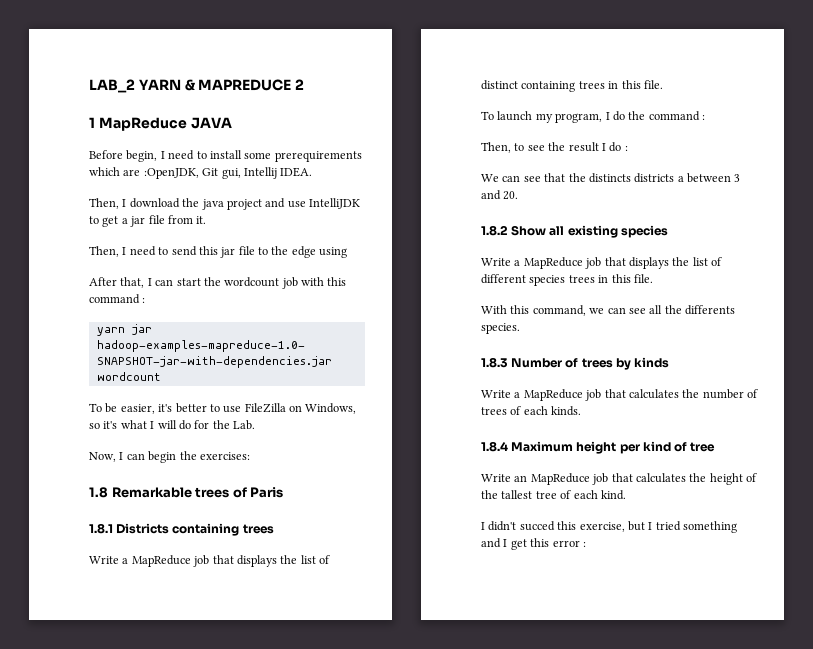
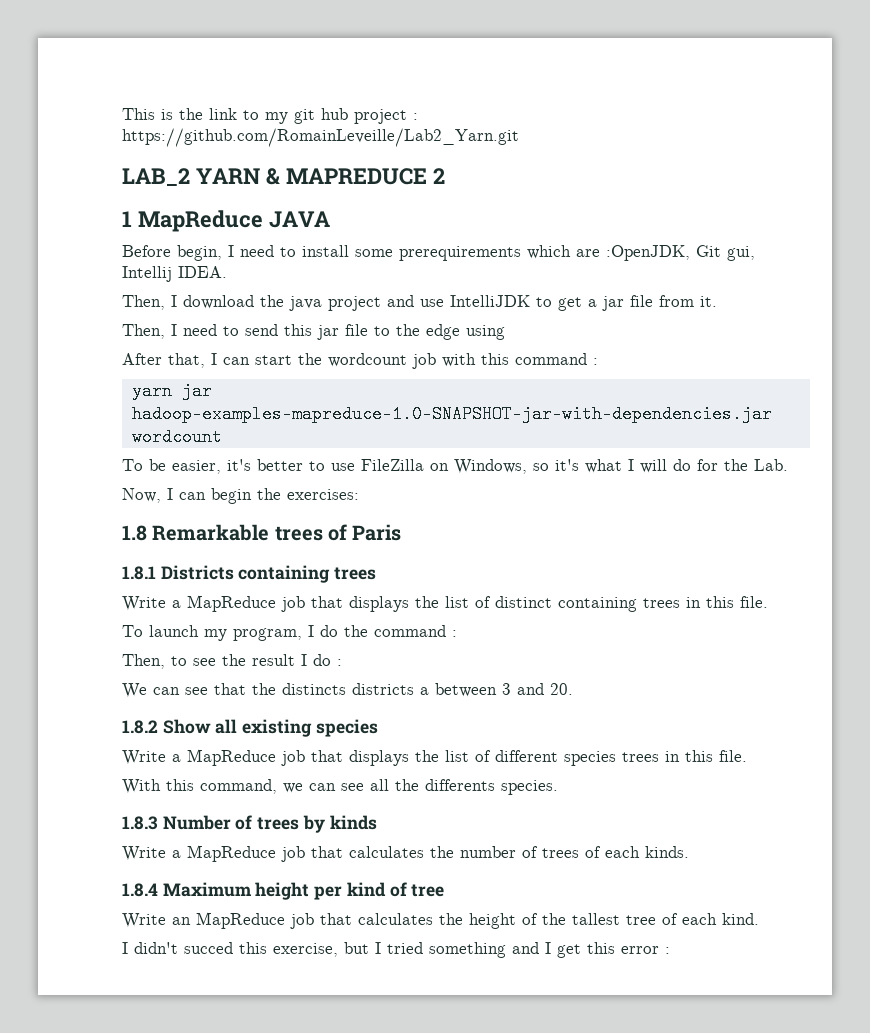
+ This is the link to my git hub project : https://github.com/RomainLeveille/Lab2_Yarn.git

